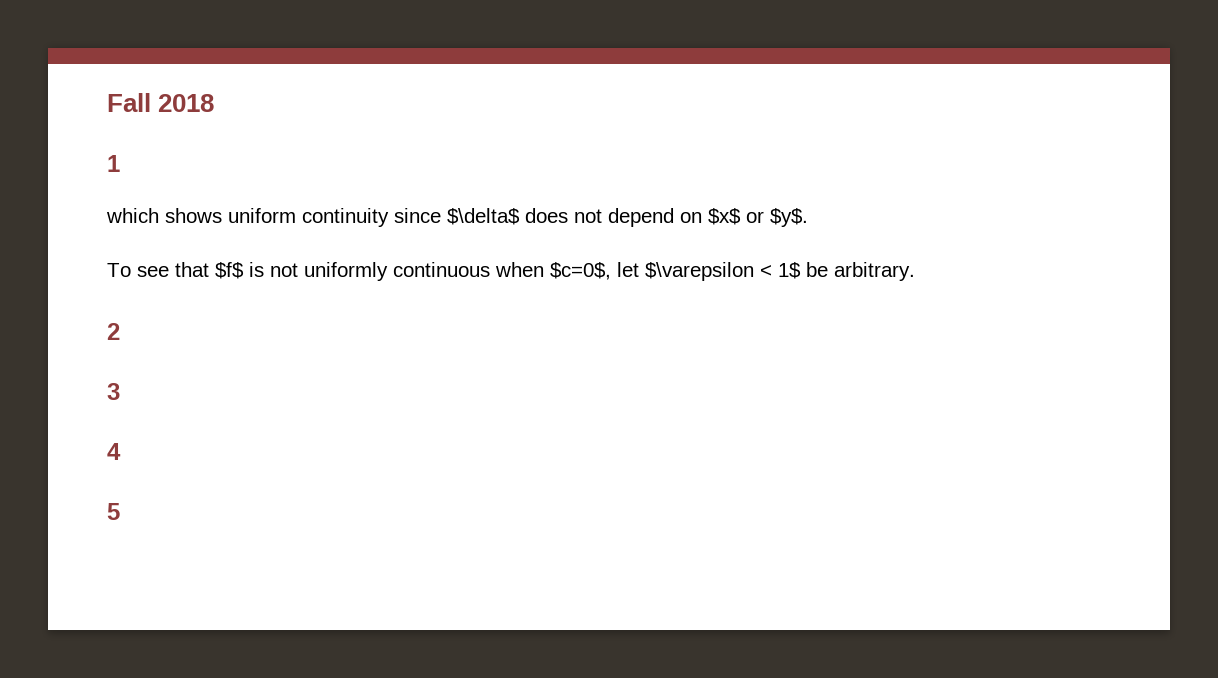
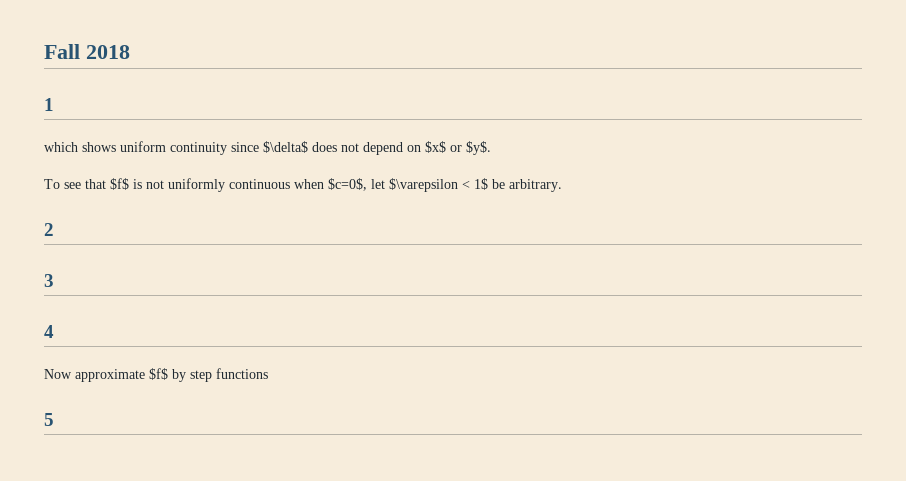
+ Now approximate $f$ by step functions

